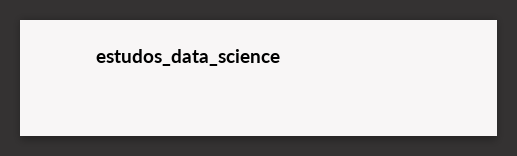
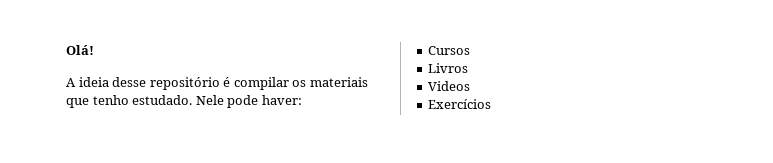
- estudos_data_science
+ Olá!
+ A ideia desse repositório é compilar os materiais que tenho estudado. Nele pode haver:
+ Cursos
+ Livros
+ Videos
+ Exercícios

